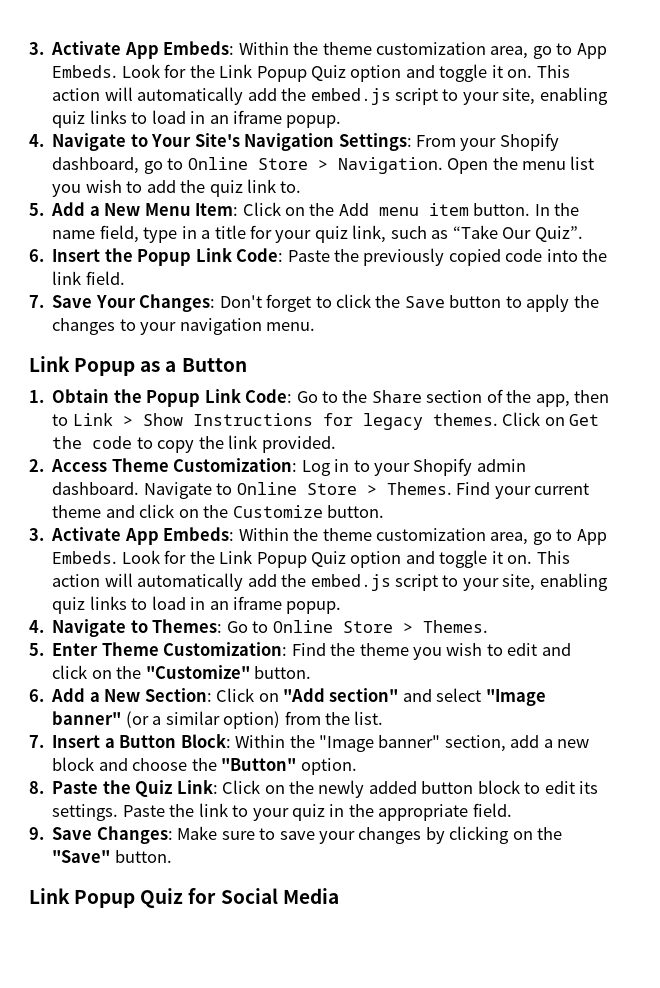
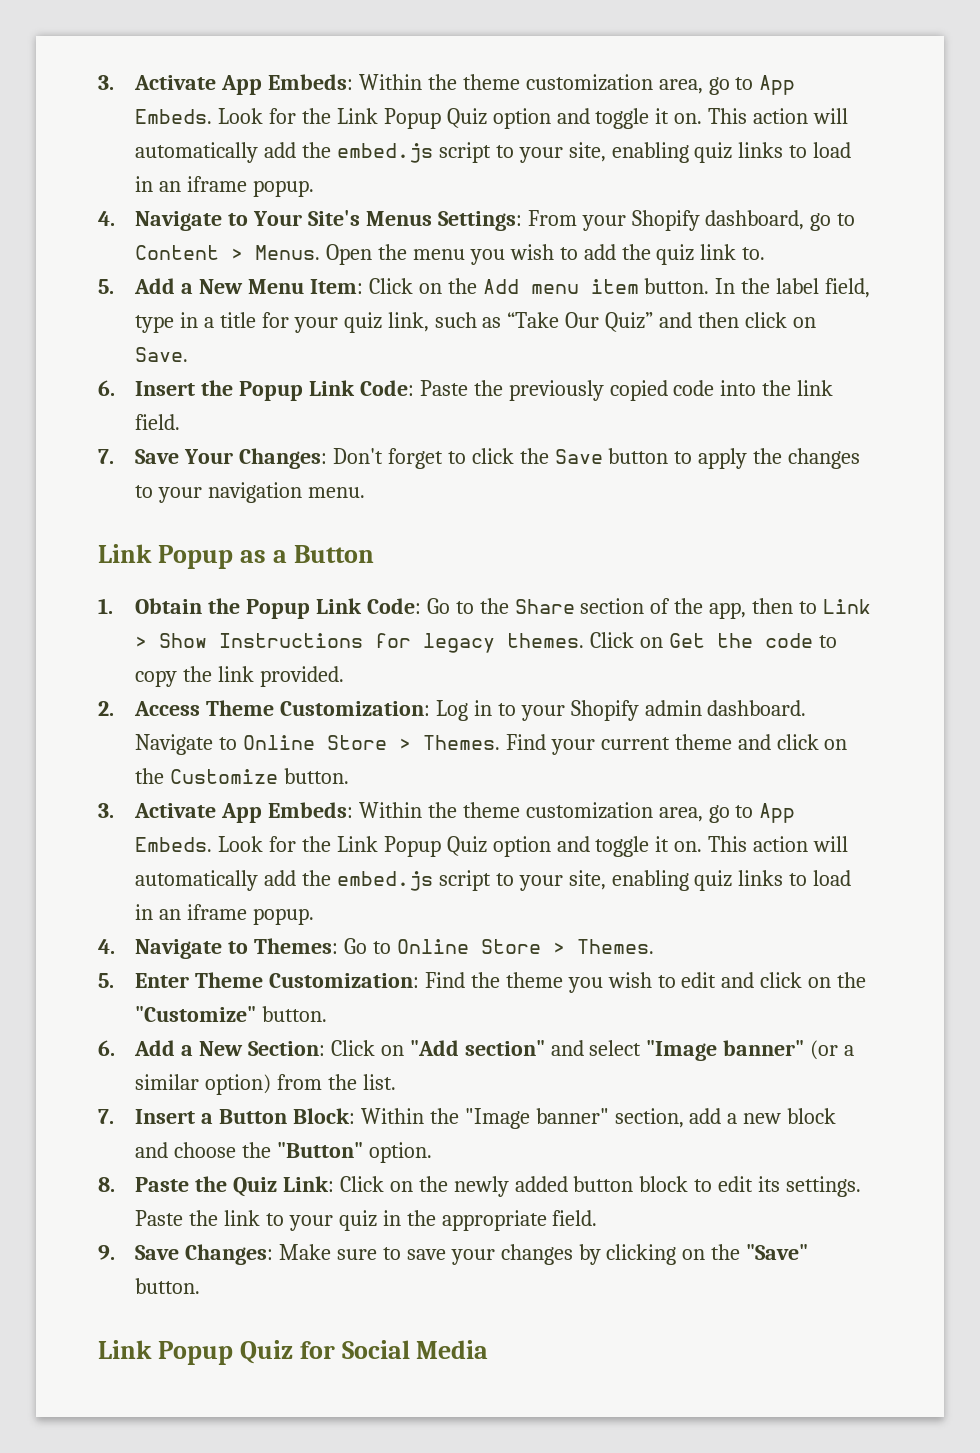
- 4. Navigate to Your Site's Navigation Settings: From your Shopify dashboard, go to Online Store > Navigation.
+ 4. Navigate to Your Site's Menus Settings: From your Shopify dashboard, go to Content > Menus.
- Open the menu list you wish to add the quiz link to.
+ Open the menu you wish to add the quiz link to.
- In the name field, type in a title for your quiz link, such as “Take Our Quiz”.
+ In the label field, type in a title for your quiz link, such as “Take Our Quiz” and then click on Save.

